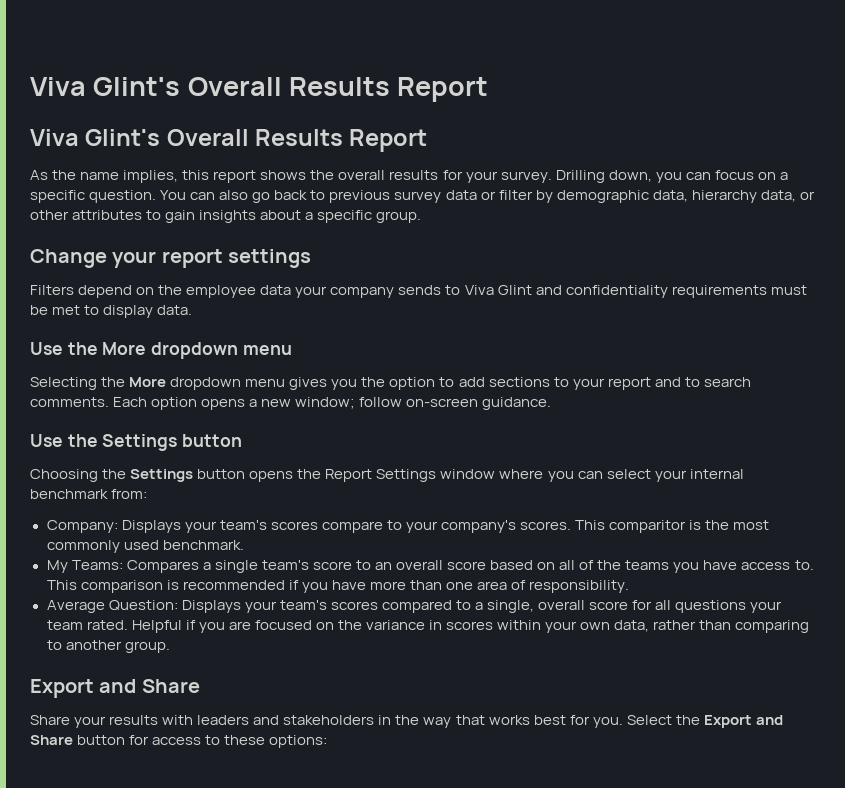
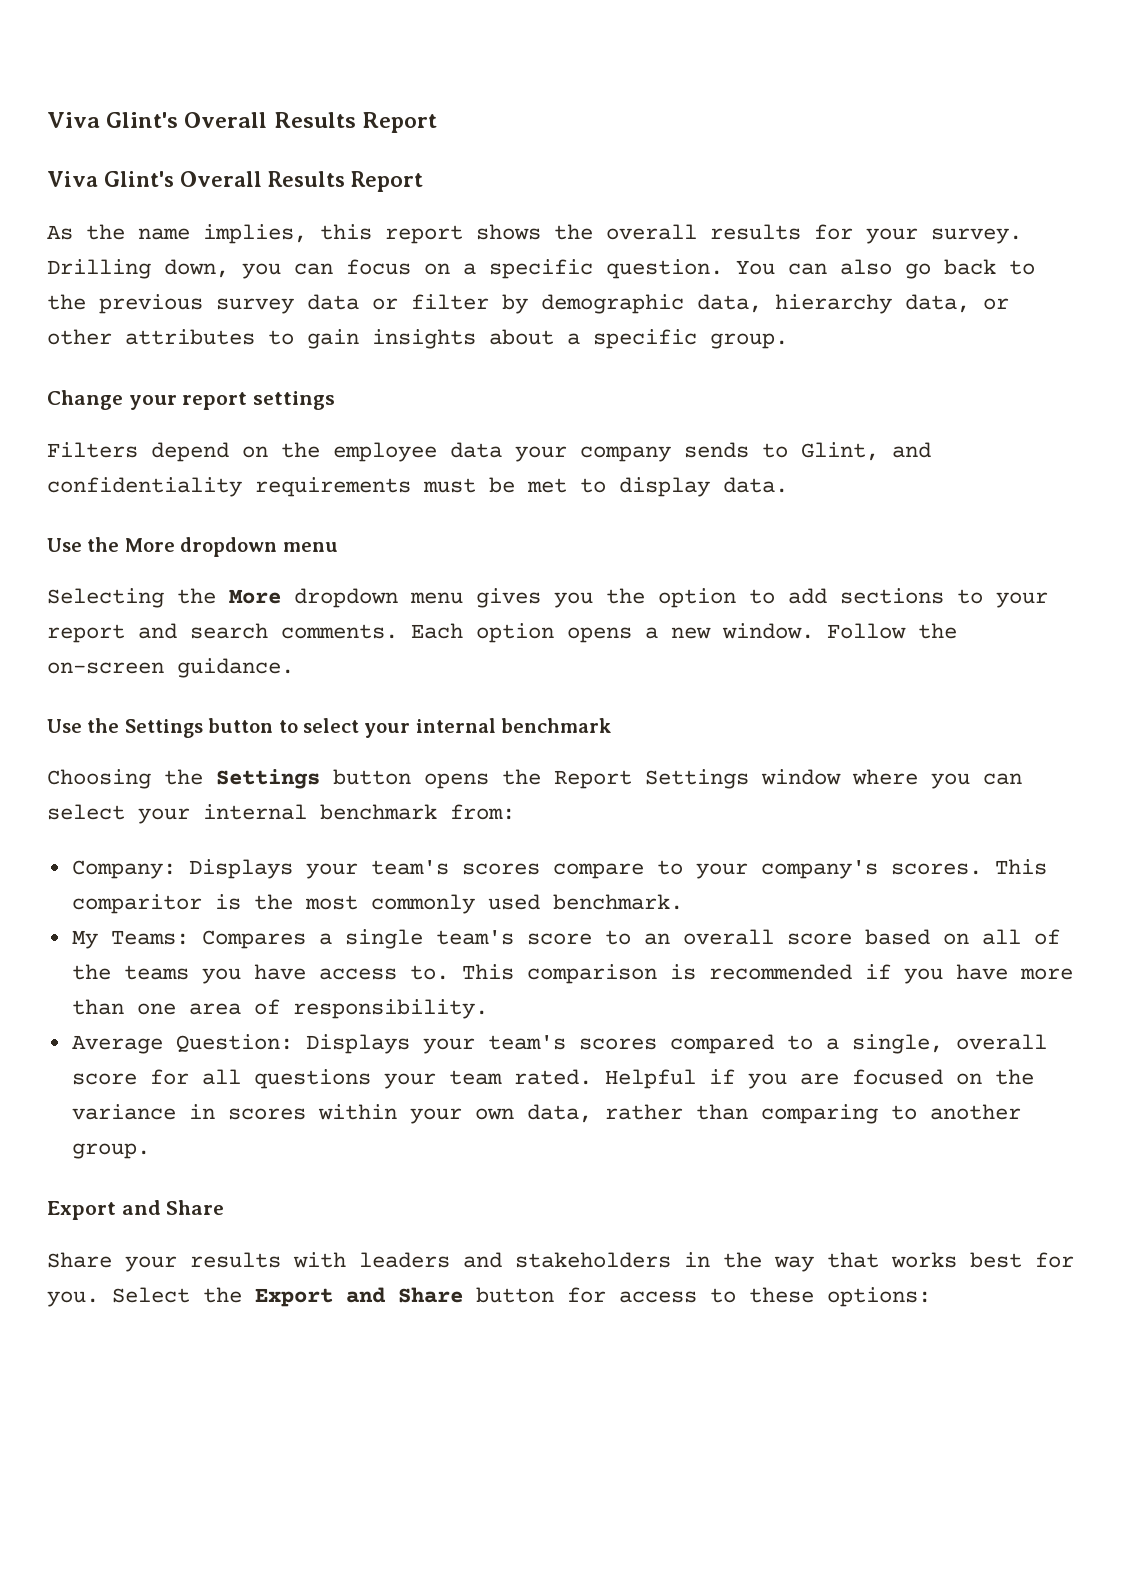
- You can also go back to previous survey data or filter by demographic data, hierarchy data, or other attributes to gain insights about a specific group.
+ You can also go back to the previous survey data or filter by demographic data, hierarchy data, or other attributes to gain insights about a specific group.
- Filters depend on the employee data your company sends to Viva Glint and confidentiality requirements must be met to display data.
+ Filters depend on the employee data your company sends to Glint, and confidentiality requirements must be met to display data.
- Selecting the More dropdown menu gives you the option to add sections to your report and to search comments.
+ Selecting the More dropdown menu gives you the option to add sections to your report and search comments.
- Each option opens a new window; follow on-screen guidance.
+ Each option opens a new window. Follow the on-screen guidance.
- Use the Settings button
+ Use the Settings button to select your internal benchmark

